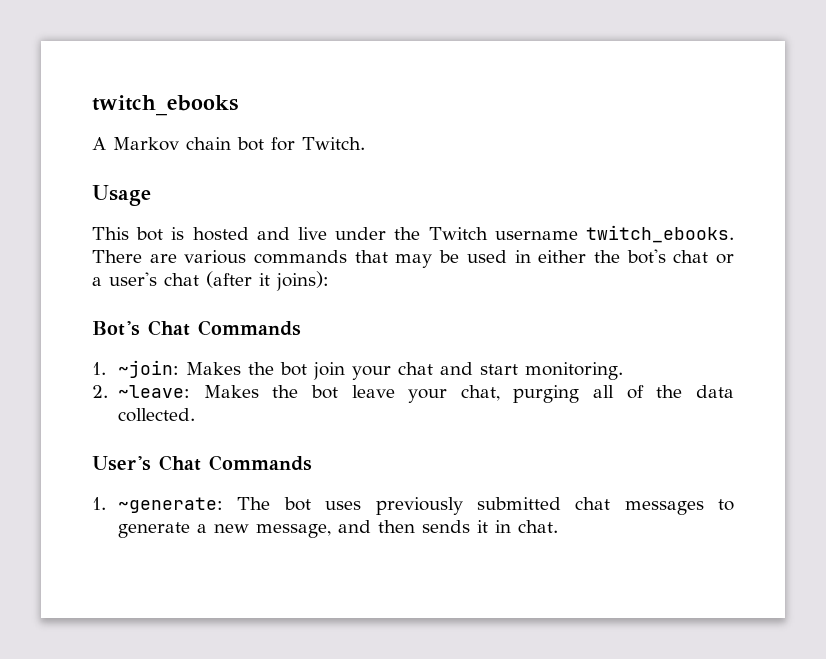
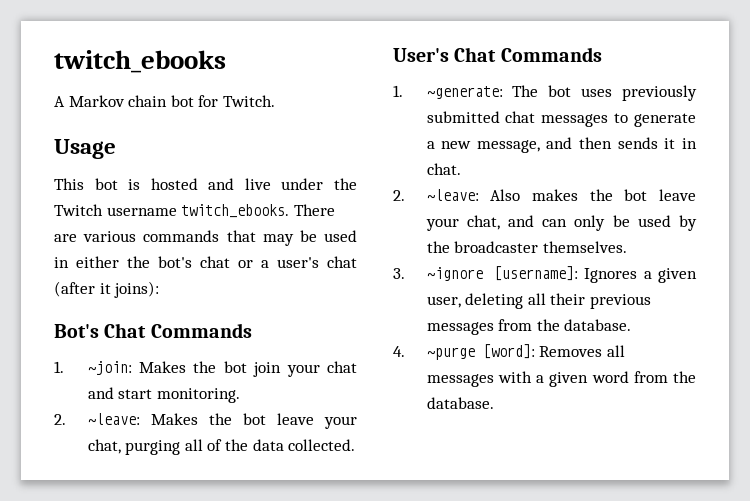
+ 2. ~leave: Also makes the bot leave your chat, and can only be used by the broadcaster themselves.
+ 3. ~ignore [username]: Ignores a given user, deleting all their previous messages from the database.
+ 4. ~purge [word]: Removes all messages with a given word from the database.

